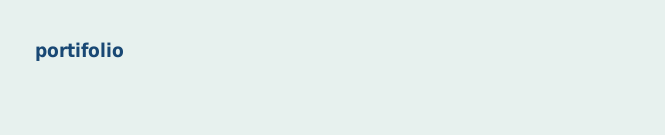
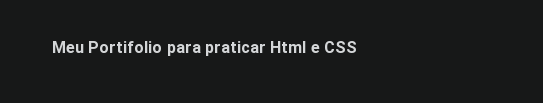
- portifolio
+ Meu Portifolio para praticar Html e CSS

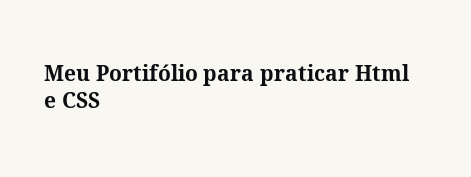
- Meu Portifolio para praticar Html e CSS
+ Meu Portifólio para praticar Html e CSS

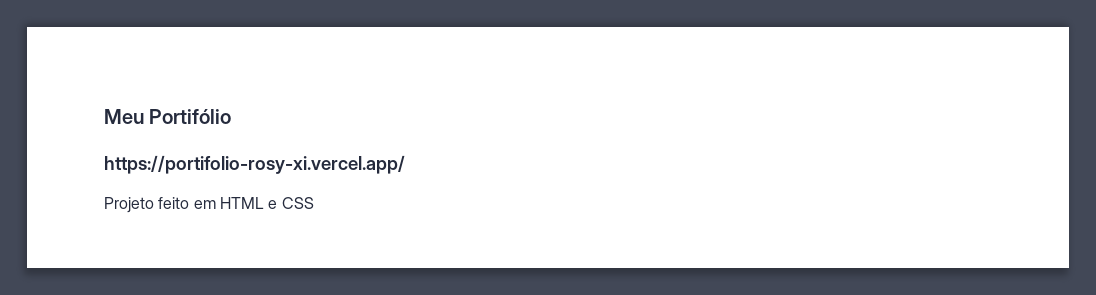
- Meu Portifólio para praticar Html e CSS
+ Meu Portifólio
+ https://portifolio-rosy-xi.vercel.app/
+ Projeto feito em HTML e CSS

